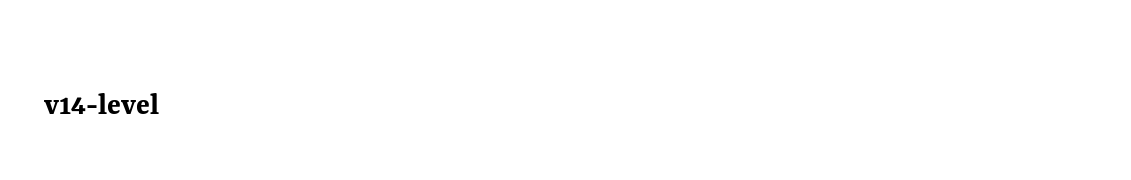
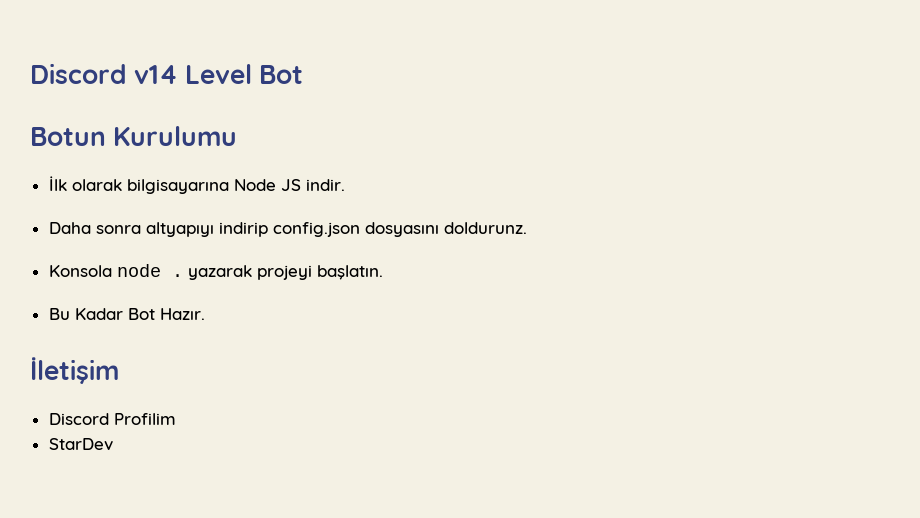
- v14-level
+ Discord v14 Level Bot
+ Botun Kurulumu
+ İlk olarak bilgisayarına Node JS indir.
+ Daha sonra altyapıyı indirip config.json dosyasını doldurunz.
+ Konsola node . yazarak projeyi başlatın.
+ Bu Kadar Bot Hazır.
+ İletişim
+ Discord Profilim
+ StarDev

